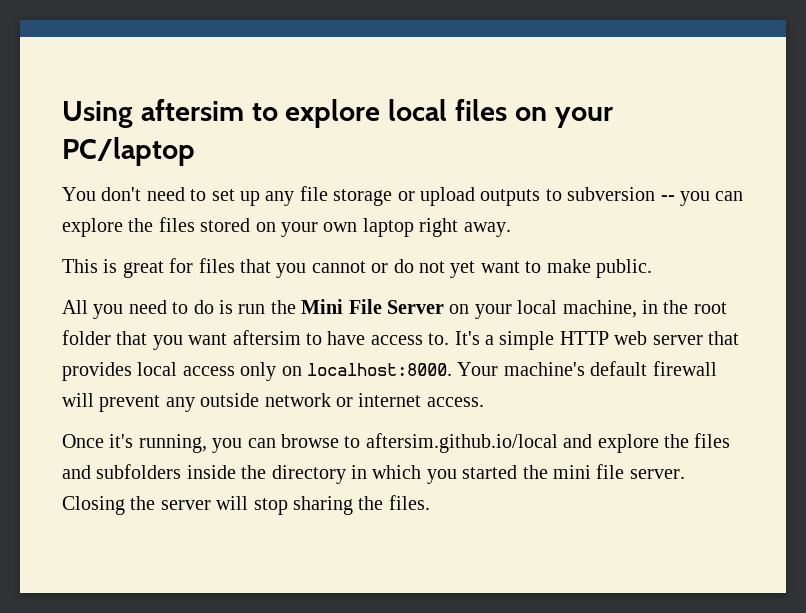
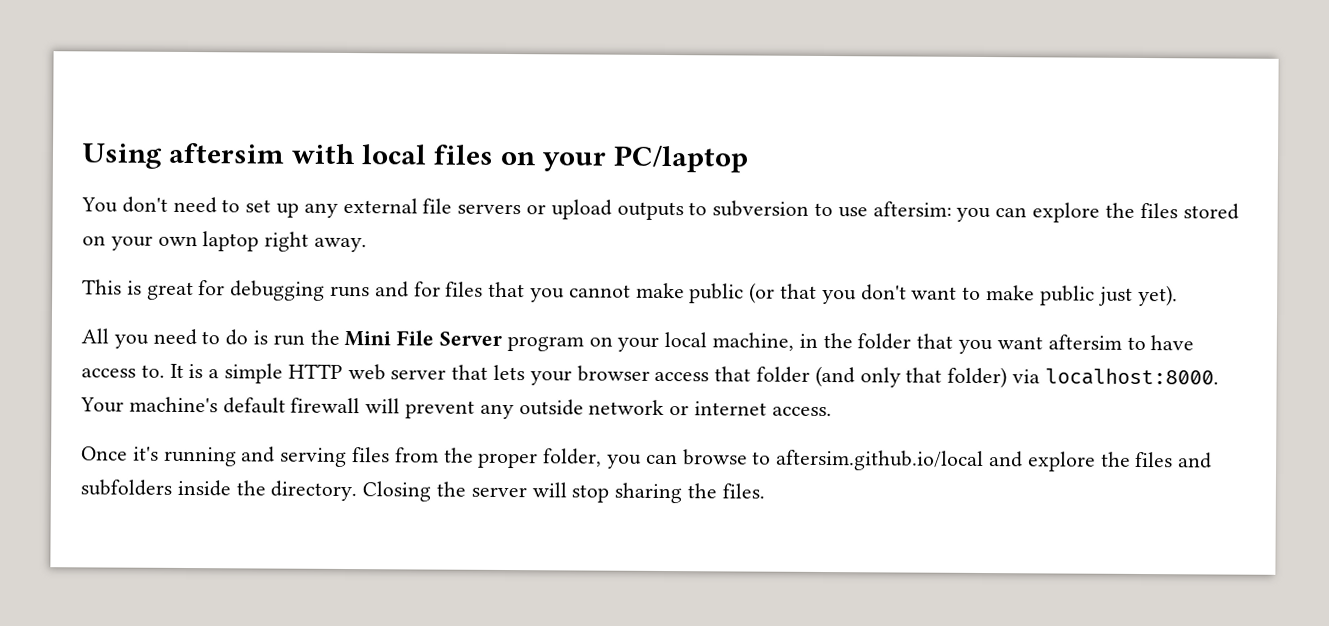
- Using aftersim to explore local files on your PC/laptop
+ Using aftersim with local files on your PC/laptop
- You don't need to set up any file storage or upload outputs to subversion -- you can explore the files stored on your own laptop right away.
+ You don't need to set up any external file servers or upload outputs to subversion to use aftersim: you can explore the files stored on your own laptop right away.
- This is great for files that you cannot or do not yet want to make public.
+ This is great for debugging runs and for files that you cannot make public (or that you don't want to make public just yet).
- All you need to do is run the Mini File Server on your local machine, in the root folder that you want aftersim to have access to.
+ All you need to do is run the Mini File Server program on your local machine, in the folder that you want aftersim to have access to.
- It's a simple HTTP web server that provides local access only on localhost:8000.
+ It is a simple HTTP web server that lets your browser access that folder (and only that folder) via localhost:8000.
- Once it's running, you can browse to aftersim.github.io/local and explore the files and subfolders inside the directory in which you started the mini file server.
+ Once it's running and serving files from the proper folder, you can browse to aftersim.github.io/local and explore the files and subfolders inside the directory.

